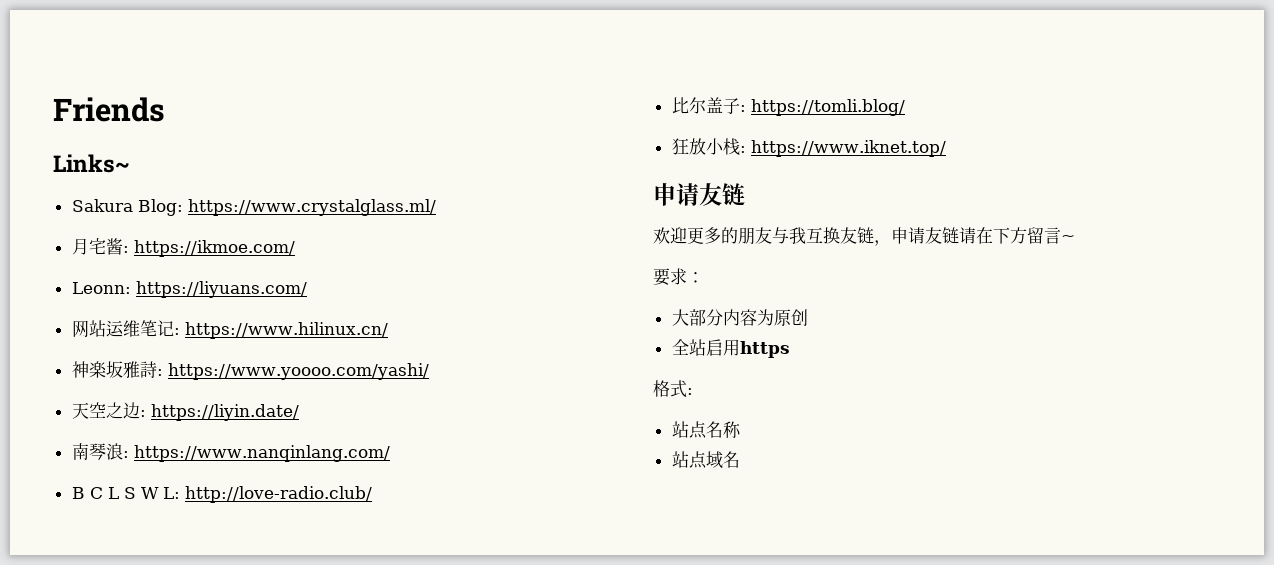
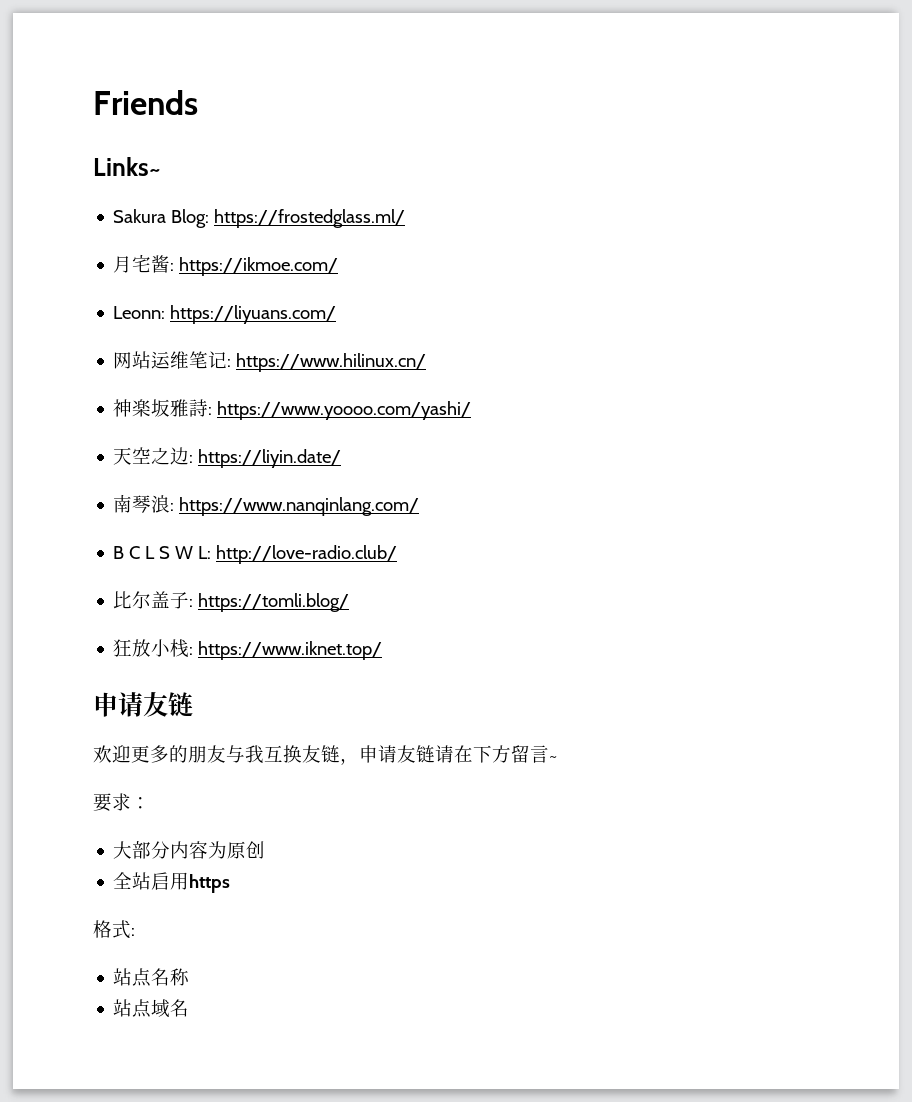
- Sakura Blog: https://www.crystalglass.ml/
+ Sakura Blog: https://frostedglass.ml/

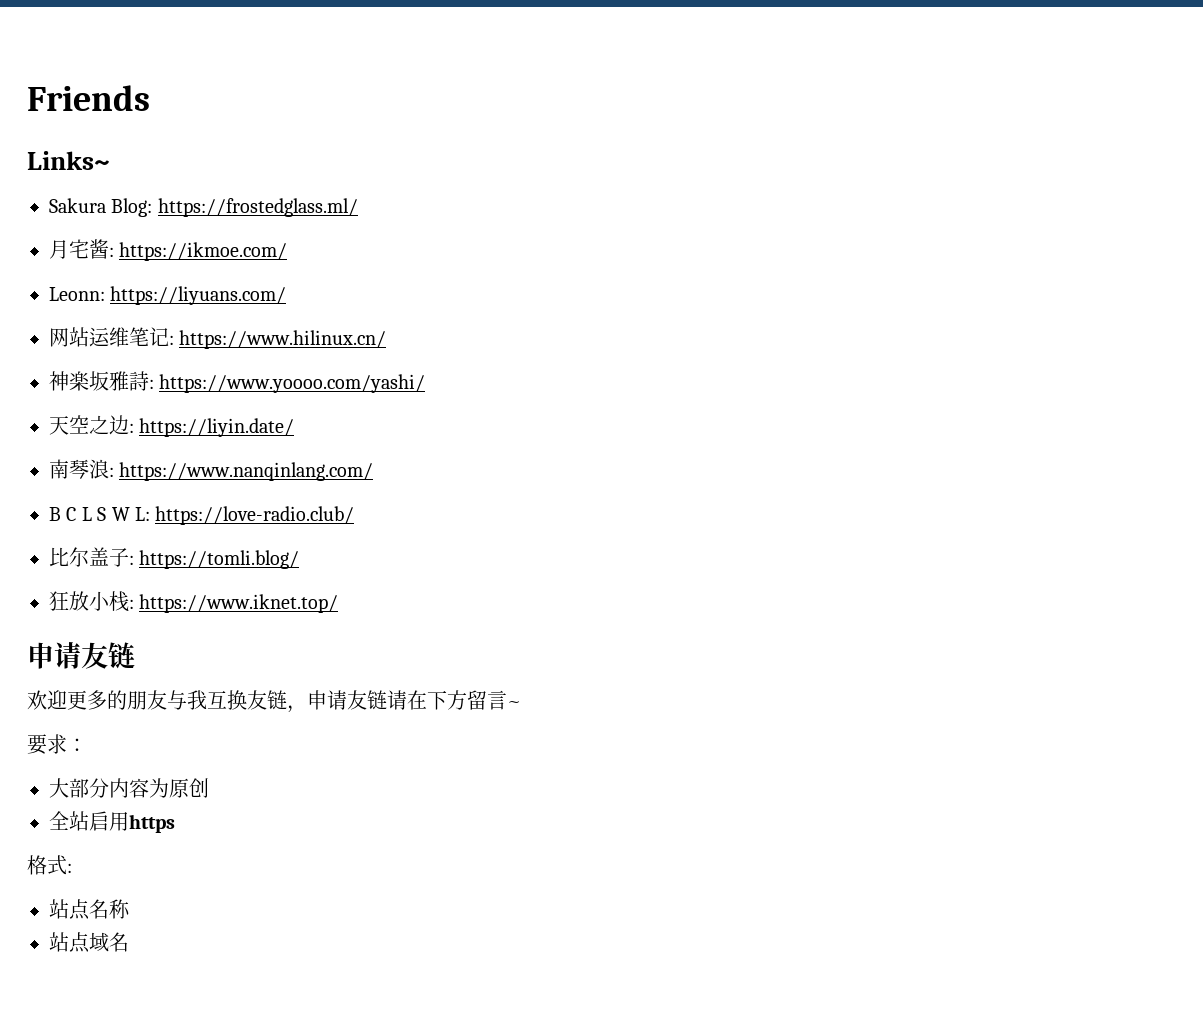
- B C L S W L: http://love-radio.club/
+ B C L S W L: https://love-radio.club/

